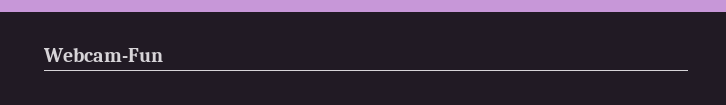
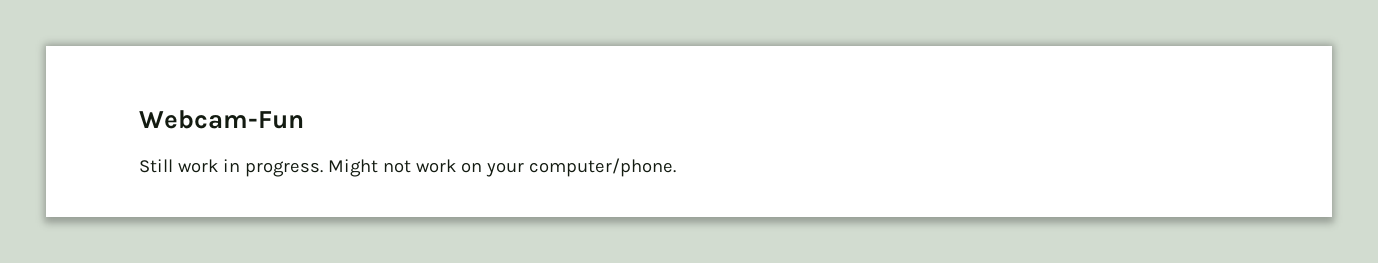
+ Still work in progress. Might not work on your computer/phone.

